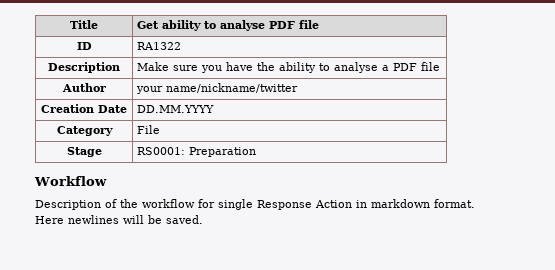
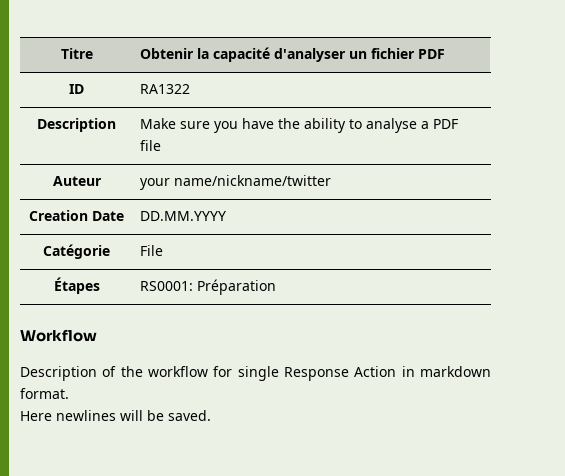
- Title | Get ability to analyse PDF file
+ Titre | Obtenir la capacité d'analyser un fichier PDF
- Author | your name/nickname/twitter
+ Auteur | your name/nickname/twitter
- Category | File
+ Catégorie | File
- Stage | RS0001: Preparation
+ Étapes | RS0001: Préparation

